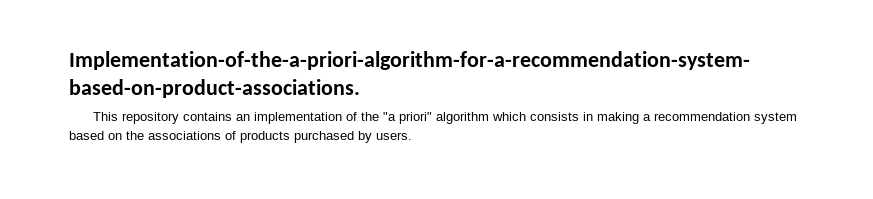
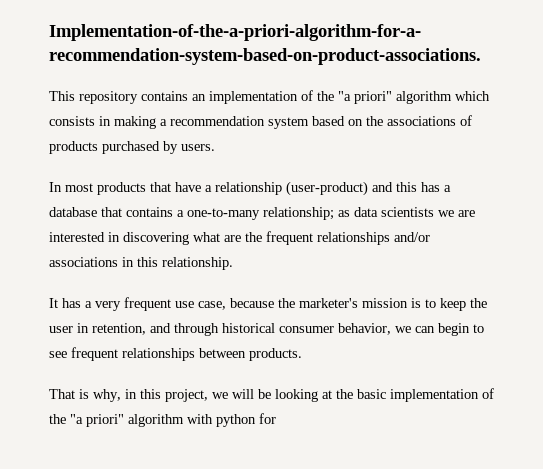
+ In most products that have a relationship (user-product) and this has a database that contains a one-to-many relationship; as data scientists we are interested in discovering what are the frequent relationships and/or associations in this relationship.
+ It has a very frequent use case, because the marketer's mission is to keep the user in retention, and through historical consumer behavior, we can begin to see frequent relationships between products.
+ That is why, in this project, we will be looking at the basic implementation of the "a priori" algorithm with python for

